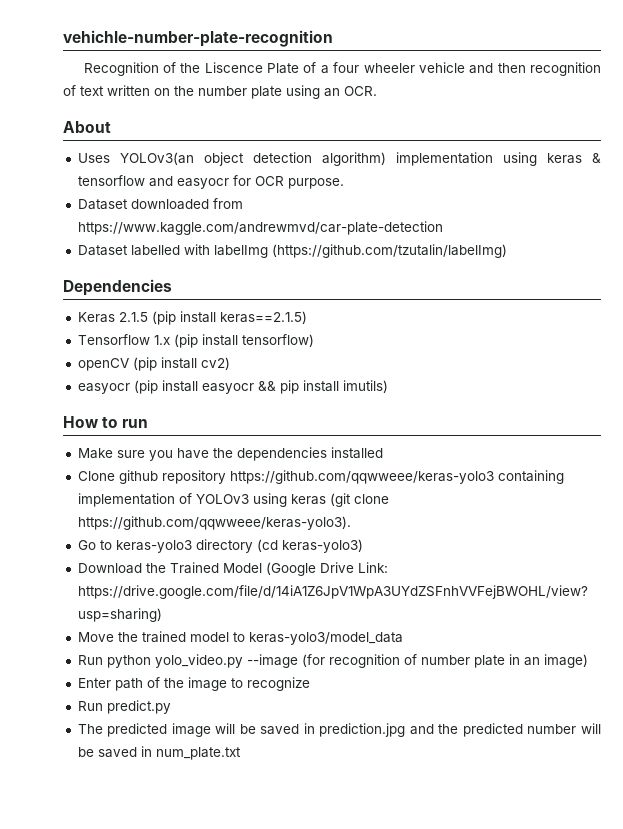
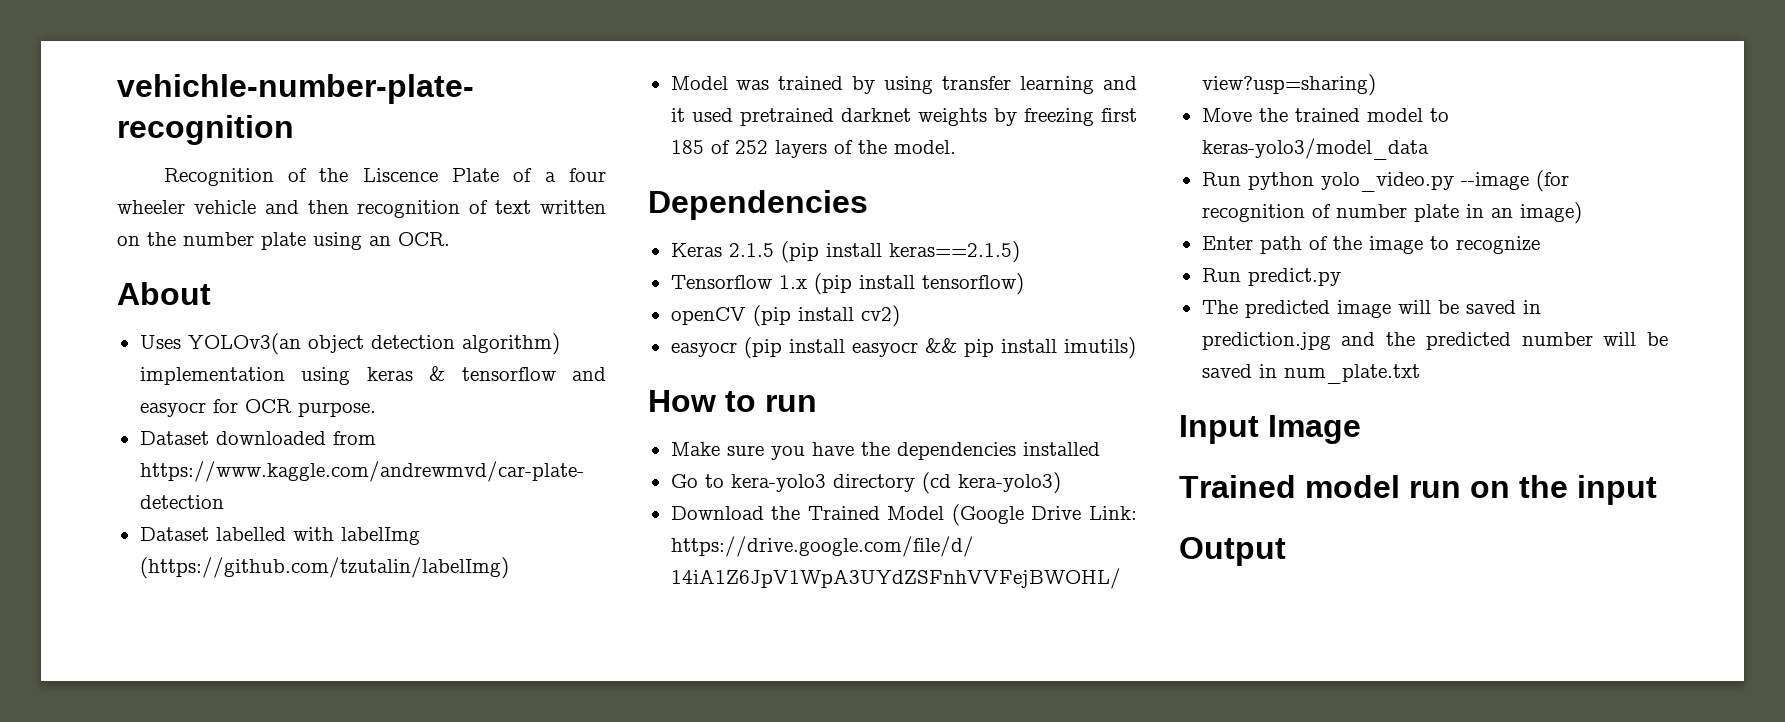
+ Model was trained by using transfer learning and it used pretrained darknet weights by freezing first 185 of 252 layers of the model.
- Clone github repository https://github.com/qqwweee/keras-yolo3 containing implementation of YOLOv3 using keras (git clone https://github.com/qqwweee/keras-yolo3).
- Go to keras-yolo3 directory (cd keras-yolo3)
+ Go to kera-yolo3 directory (cd kera-yolo3)
+ Input Image
+ Trained model run on the input
+ Output

